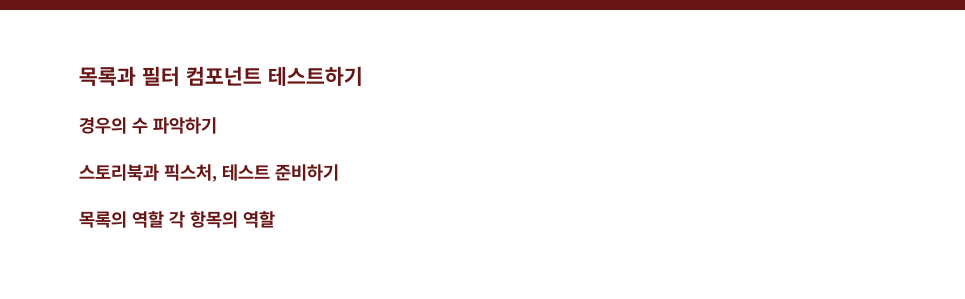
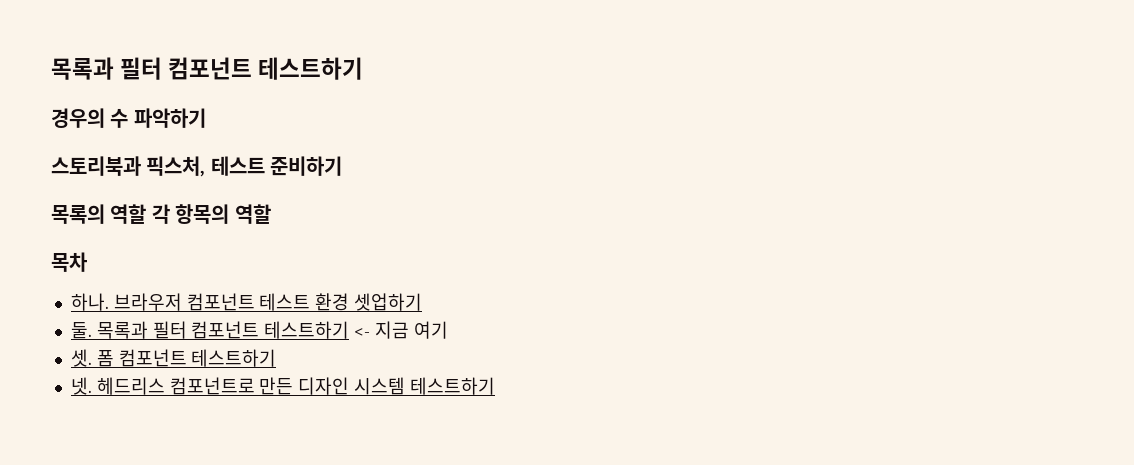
+ 목차
+ 하나. 브라우저 컴포넌트 테스트 환경 셋업하기
+ 둘. 목록과 필터 컴포넌트 테스트하기 <- 지금 여기
+ 셋. 폼 컴포넌트 테스트하기
+ 넷. 헤드리스 컴포넌트로 만든 디자인 시스템 테스트하기

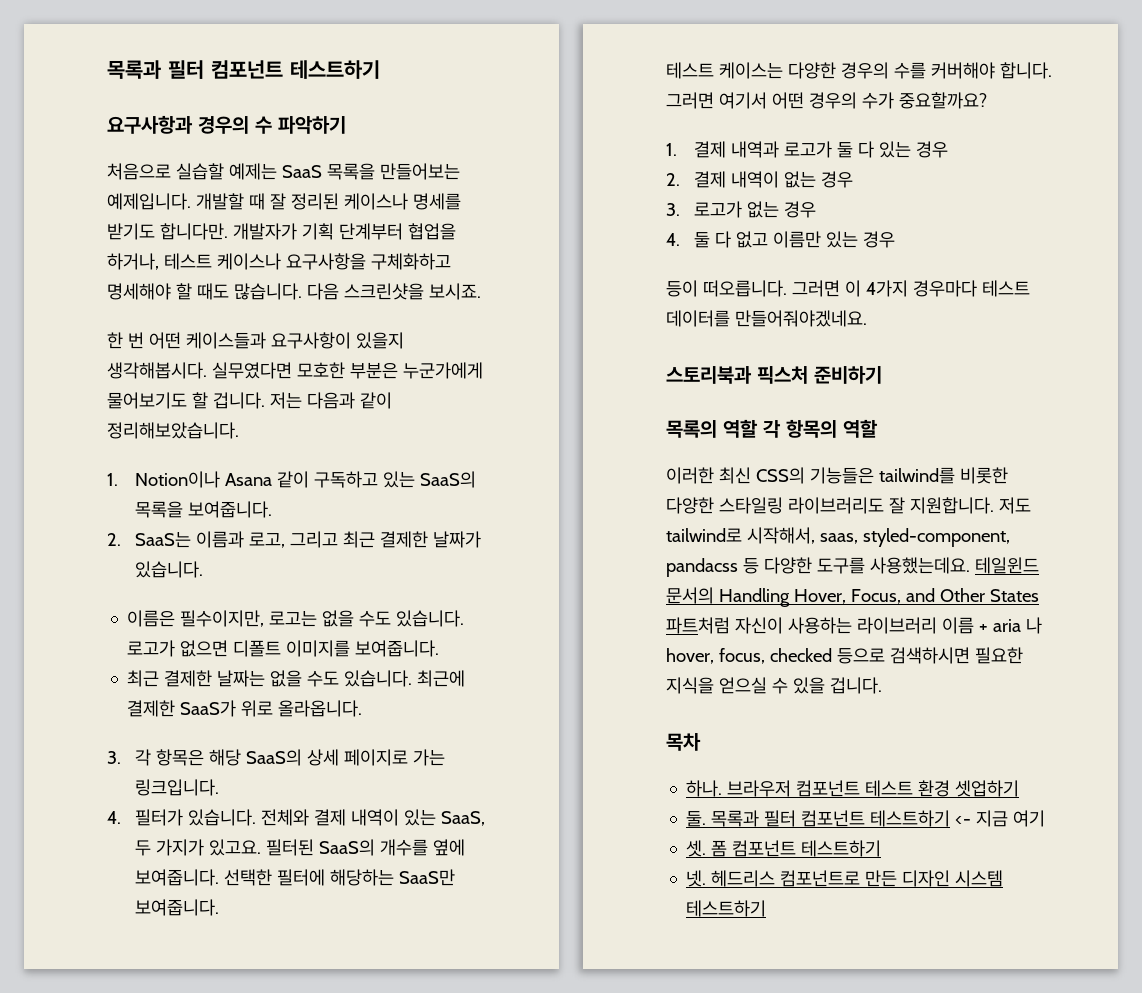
- 경우의 수 파악하기
+ 요구사항과 경우의 수 파악하기
+ 처음으로 실습할 예제는 SaaS 목록을 만들어보는 예제입니다. 개발할 때 잘 정리된 케이스나 명세를 받기도 합니다만. 개발자가 기획 단계부터 협업을 하거나, 테스트 케이스나 요구사항을 구체화하고 명세해야 할 때도 많습니다. 다음 스크린샷을 보시죠.
+ 한 번 어떤 케이스들과 요구사항이 있을지 생각해봅시다. 실무였다면 모호한 부분은 누군가에게 물어보기도 할 겁니다. 저는 다음과 같이 정리해보았습니다.
+ 1. Notion이나 Asana 같이 구독하고 있는 SaaS의 목록을 보여줍니다.
+ 2. SaaS는 이름과 로고, 그리고 최근 결제한 날짜가 있습니다.
+ 이름은 필수이지만, 로고는 없을 수도 있습니다. 로고가 없으면 디폴트 이미지를 보여줍니다.
+ 최근 결제한 날짜는 없을 수도 있습니다. 최근에 결제한 SaaS가 위로 올라옵니다.
+ 3. 각 항목은 해당 SaaS의 상세 페이지로 가는 링크입니다.
+ 4. 필터가 있습니다. 전체와 결제 내역이 있는 SaaS, 두 가지가 있고요. 필터된 SaaS의 개수를 옆에 보여줍니다. 선택한 필터에 해당하는 SaaS만 보여줍니다.
+ 테스트 케이스는 다양한 경우의 수를 커버해야 합니다. 그러면 여기서 어떤 경우의 수가 중요할까요?
+ 1. 결제 내역과 로고가 둘 다 있는 경우
+ 2. 결제 내역이 없는 경우
+ 3. 로고가 없는 경우
+ 4. 둘 다 없고 이름만 있는 경우
+ 등이 떠오릅니다. 그러면 이 4가지 경우마다 테스트 데이터를 만들어줘야겠네요.
- 스토리북과 픽스처, 테스트 준비하기
+ 스토리북과 픽스처 준비하기
+ 이러한 최신 CSS의 기능들은 tailwind를 비롯한 다양한 스타일링 라이브러리도 잘 지원합니다. 저도 tailwind로 시작해서, saas, styled-component, pandacss 등 다양한 도구를 사용했는데요. 테일윈드 문서의 Handling Hover, Focus, and Other States 파트처럼 자신이 사용하는 라이브러리 이름 + aria 나 hover, focus, checked 등으로 검색하시면 필요한 지식을 얻으실 수 있을 겁니다.

